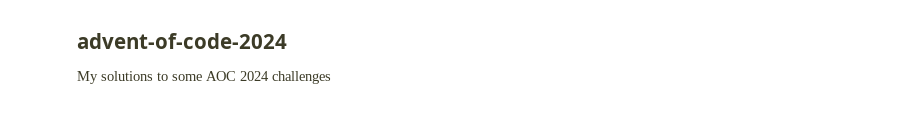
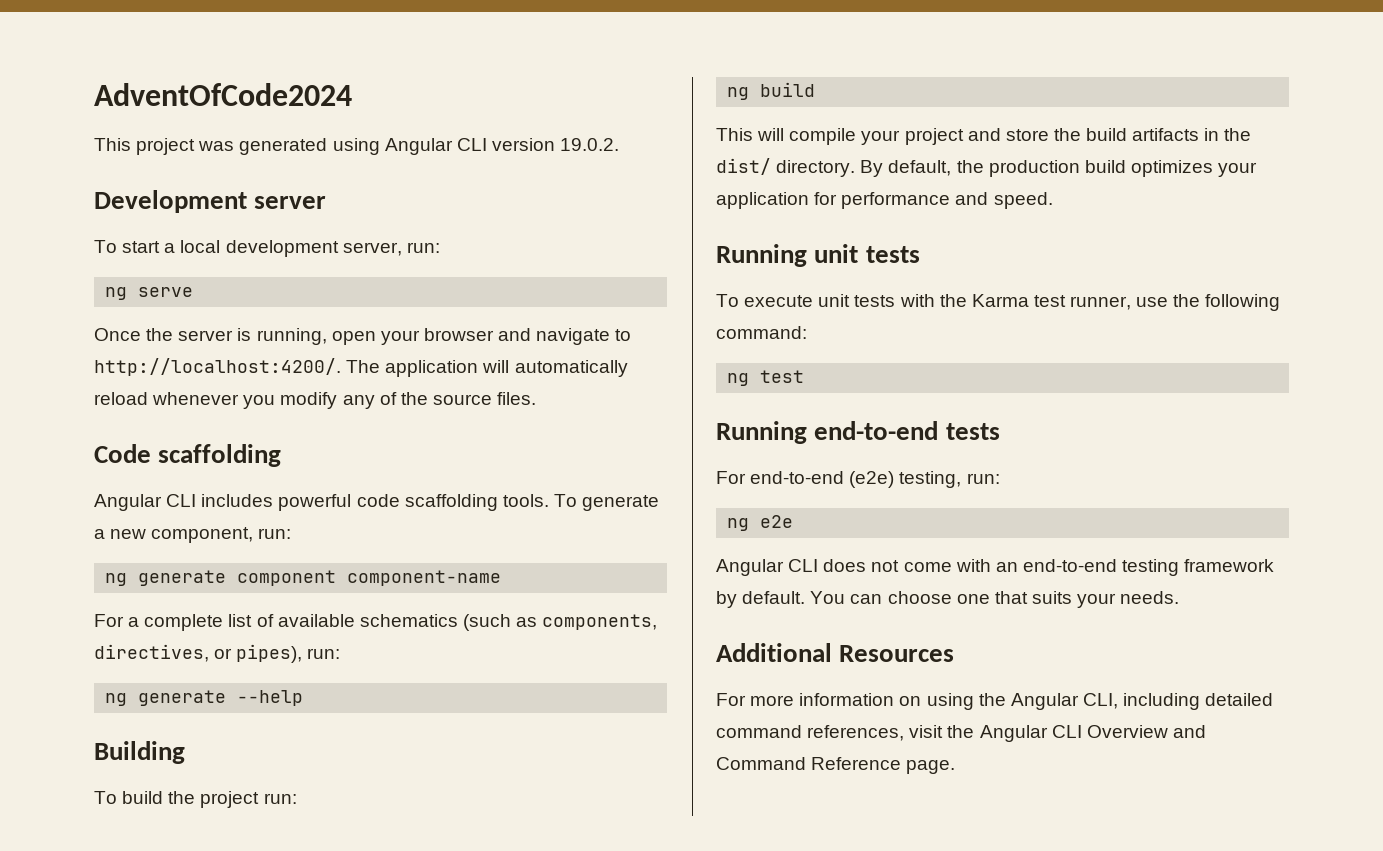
- advent-of-code-2024
- My solutions to some AOC 2024 challenges
+ AdventOfCode2024
+ This project was generated using Angular CLI version 19.0.2.
+ Development server
+ To start a local development server, run:
+ ng serve
+ Once the server is running, open your browser and navigate to http://localhost:4200/. The application will automatically reload whenever you modify any of the source files.
+ Code scaffolding
+ Angular CLI includes powerful code scaffolding tools. To generate a new component, run:
+ ng generate component component-name
+ For a complete list of available schematics (such as components, directives, or pipes), run:
+ ng generate --help
+ Building
+ To build the project run:
+ ng build
+ This will compile your project and store the build artifacts in the dist/ directory. By default, the production build optimizes your application for performance and speed.
+ Running unit tests
+ To execute unit tests with the Karma test runner, use the following command:
+ ng test
+ Running end-to-end tests
+ For end-to-end (e2e) testing, run:
+ ng e2e
+ Angular CLI does not come with an end-to-end testing framework by default. You can choose one that suits your needs.
+ Additional Resources
+ For more information on using the Angular CLI, including detailed command references, visit the Angular CLI Overview and Command Reference page.

